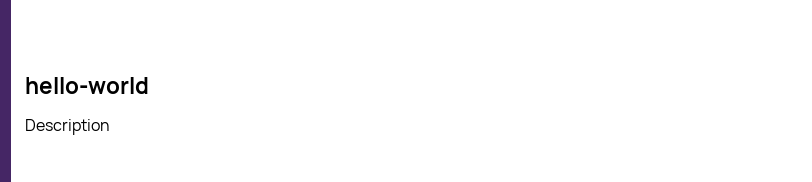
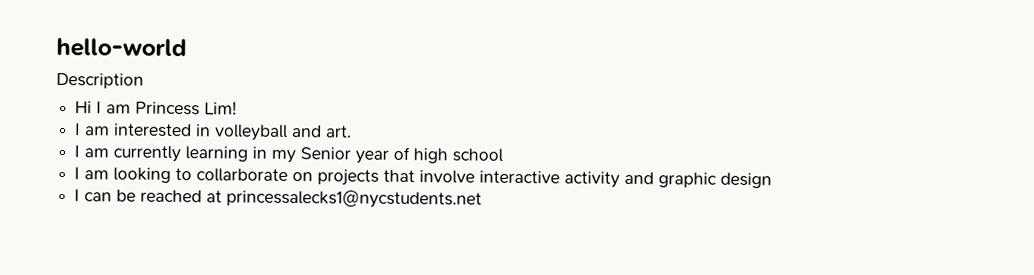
+ Hi I am Princess Lim!
+ I am interested in volleyball and art.
+ I am currently learning in my Senior year of high school
+ I am looking to collarborate on projects that involve interactive activity and graphic design
+ I can be reached at princessalecks1@nycstudents.net

